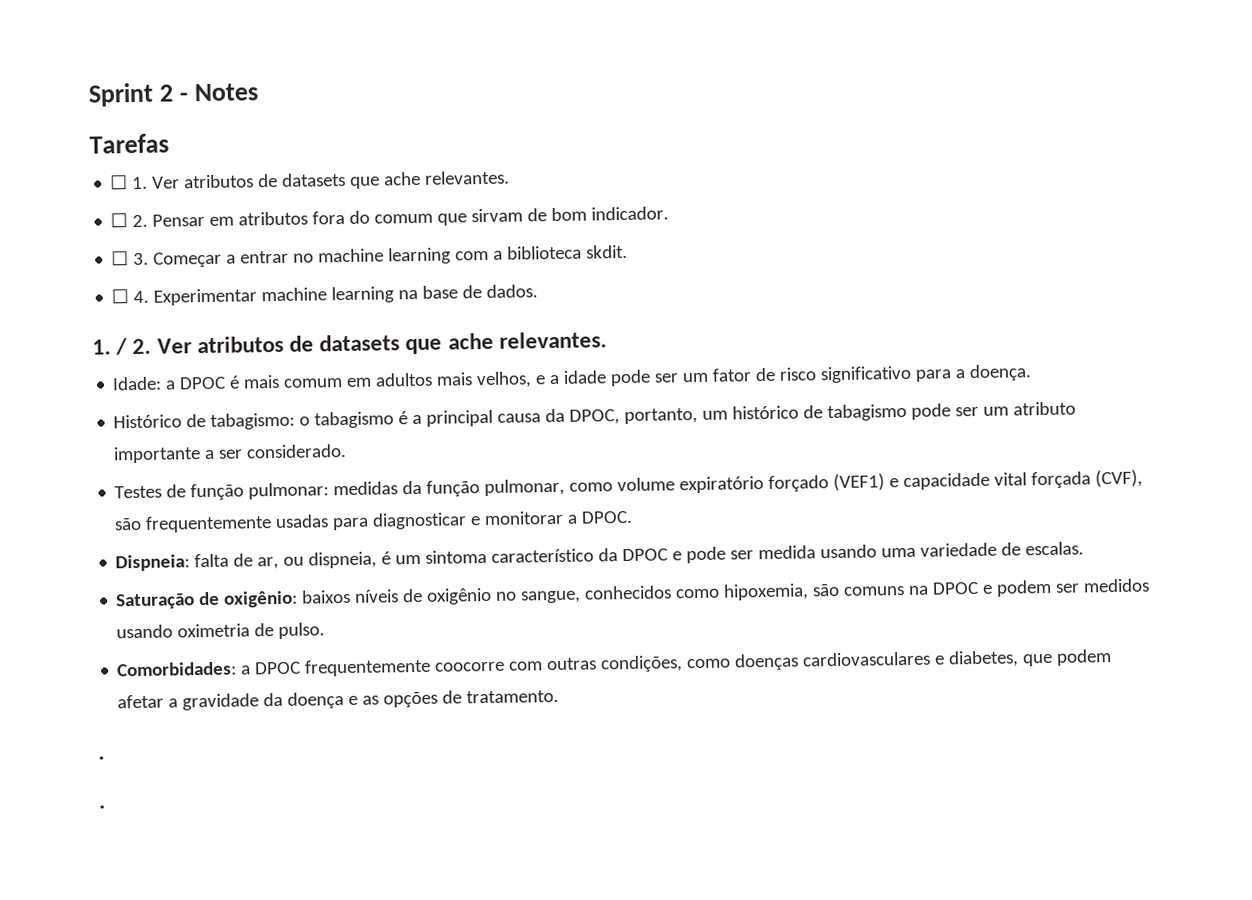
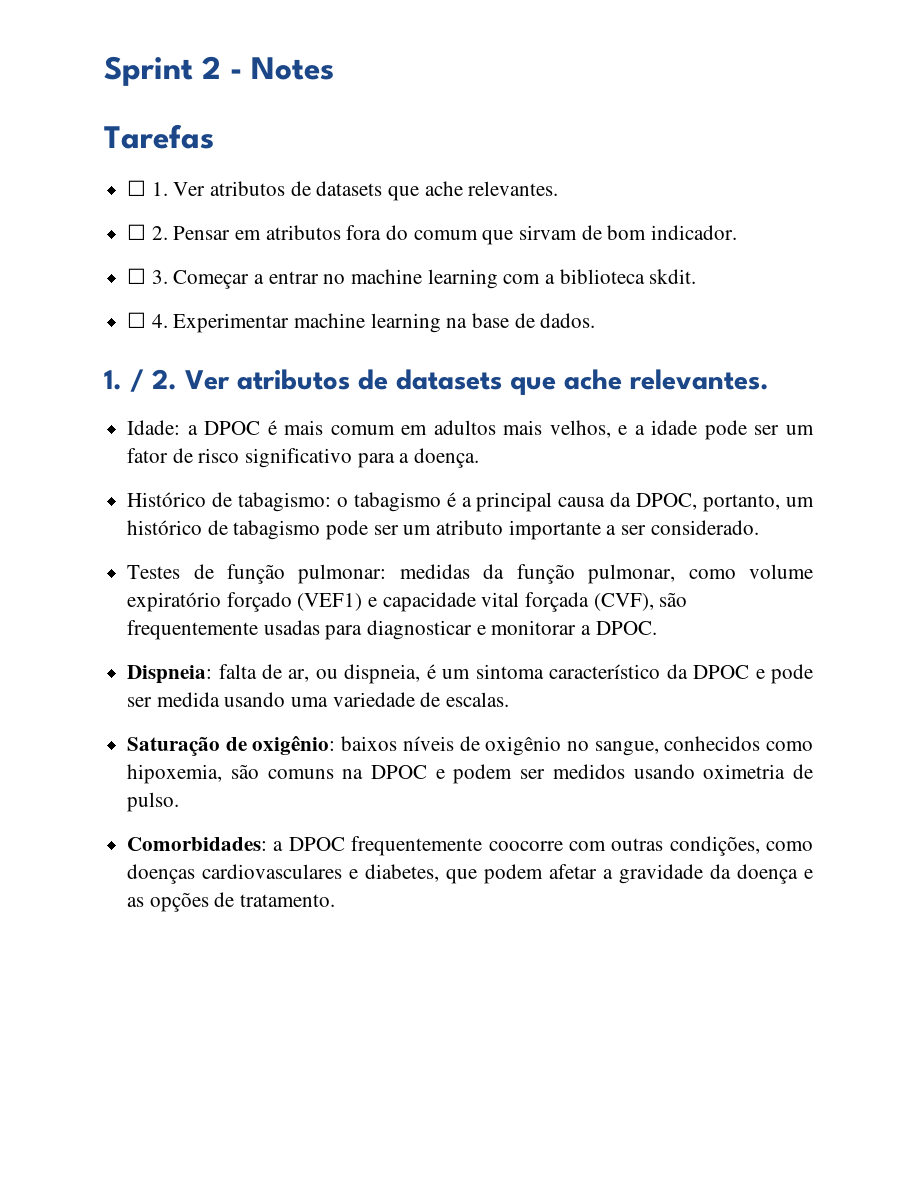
  Comorbidades: a DPOC frequentemente coocorre com outras condições, como doenças cardiovasculares e diabetes, que podem afetar a gravidade da doença e as opções de tratamento.
- .
- .

